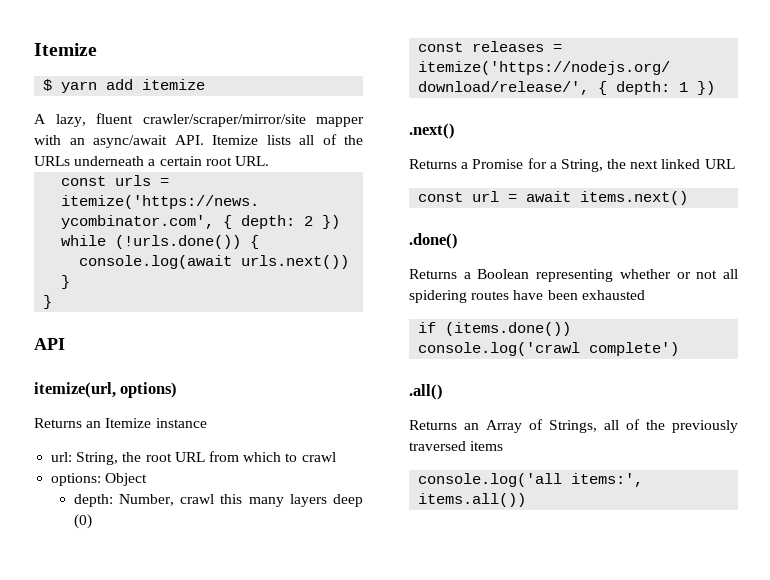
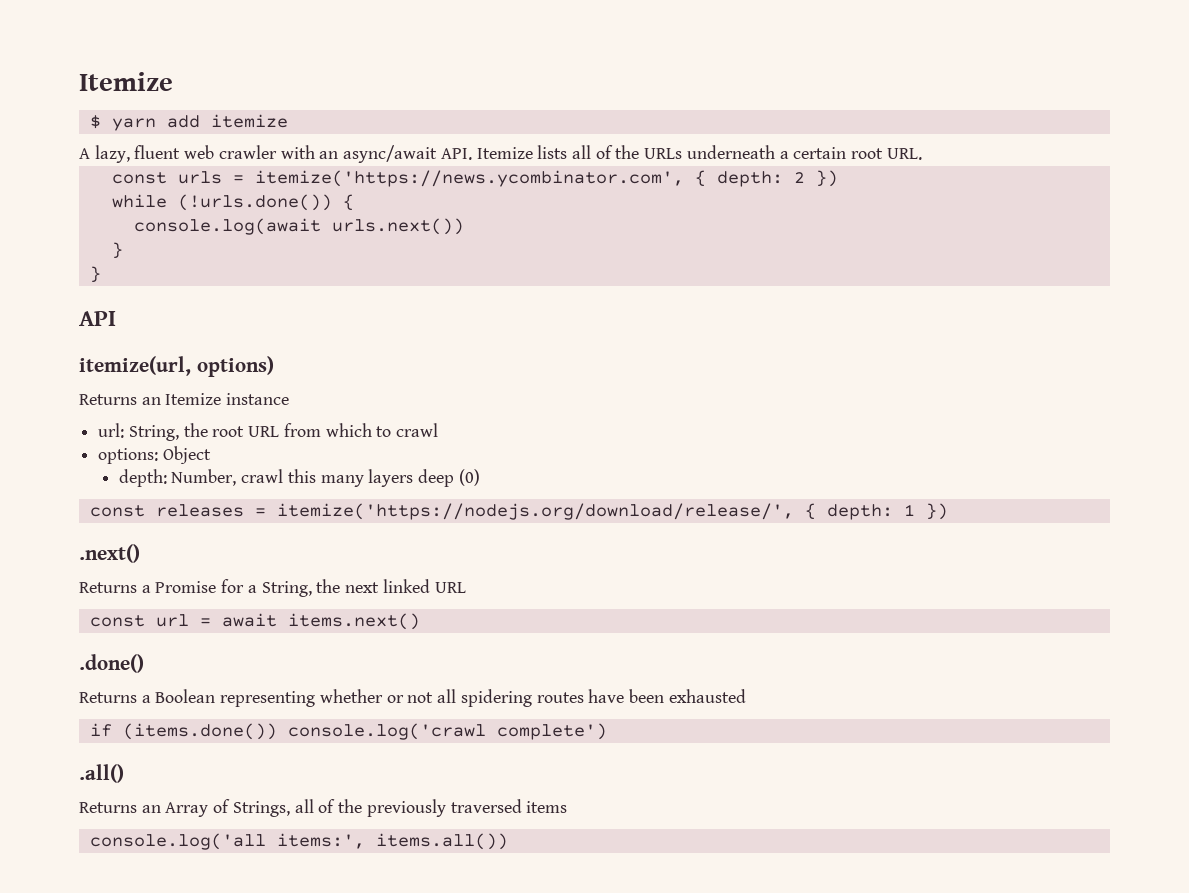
- A lazy, fluent crawler/scraper/mirror/site mapper with an async/await API. Itemize lists all of the URLs underneath a certain root URL.
+ A lazy, fluent web crawler with an async/await API. Itemize lists all of the URLs underneath a certain root URL.

